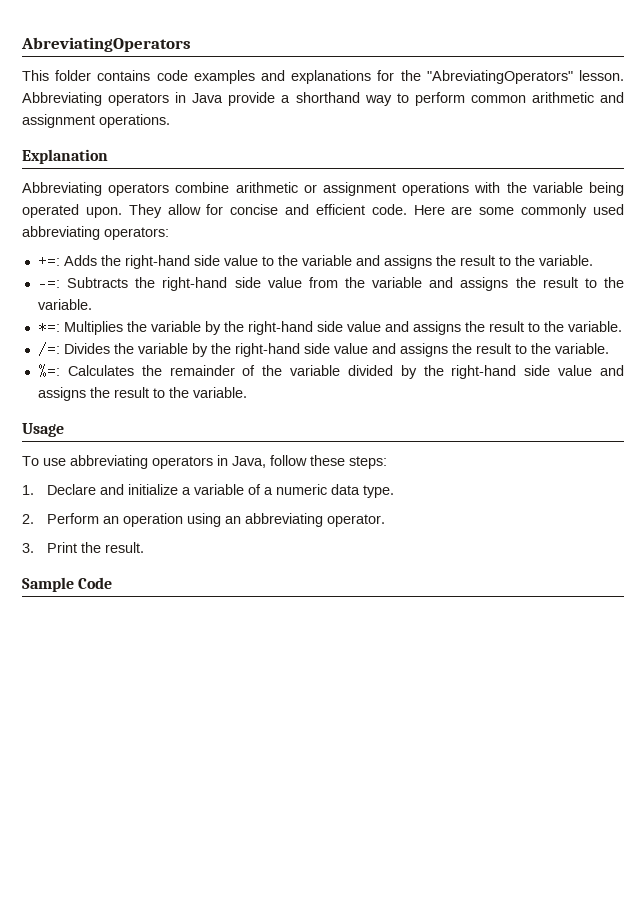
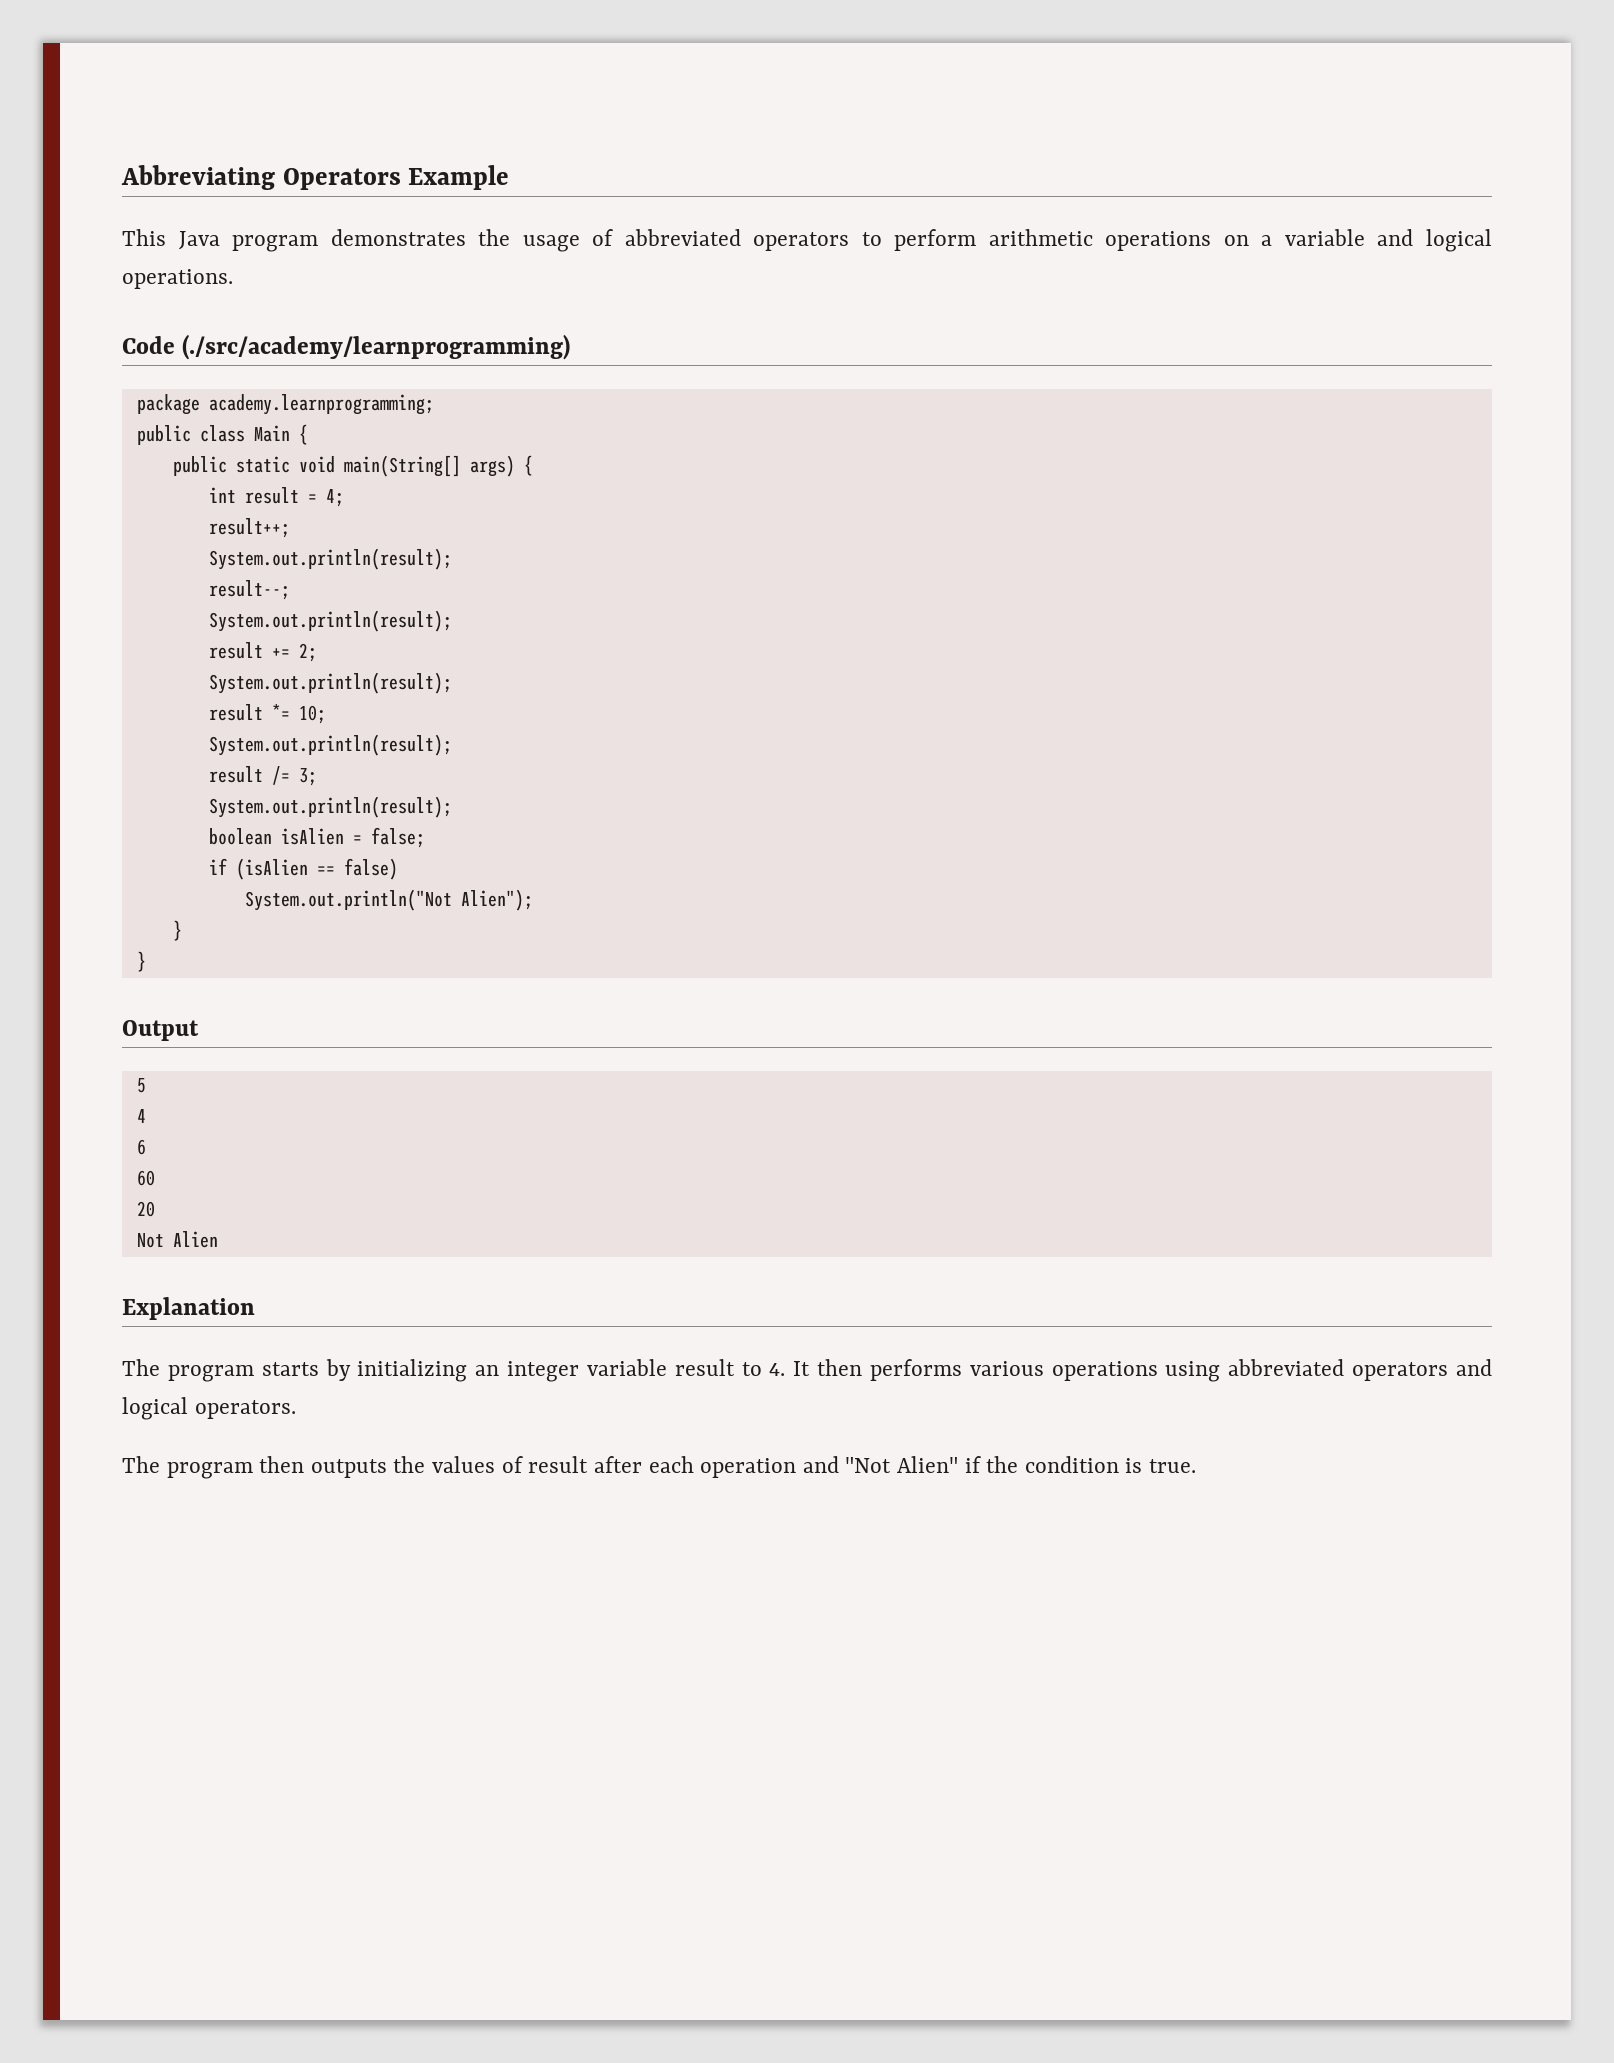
- AbreviatingOperators
- This folder contains code examples and explanations for the "AbreviatingOperators" lesson. Abbreviating operators in Java provide a shorthand way to perform common arithmetic and assignment operations.
+ Abbreviating Operators Example
+ This Java program demonstrates the usage of abbreviated operators to perform arithmetic operations on a variable and logical operations.
+ Code (./src/academy/learnprogramming)
+ package academy.learnprogramming;
+ public class Main {
+ public static void main(String[] args) {
+ int result = 4;
+ result++;
+ System.out.println(result);
+ result--;
+ System.out.println(result);
+ result += 2;
+ System.out.println(result);
+ result *= 10;
+ System.out.println(result);
+ result /= 3;
+ System.out.println(result);
+ boolean isAlien = false;
+ if (isAlien == false)
+ System.out.println("Not Alien");
+ }
+ }
+ Output
+ 5
+ 4
+ 6
+ 60
+ 20
+ Not Alien
  Explanation
- Abbreviating operators combine arithmetic or assignment operations with the variable being operated upon. They allow for concise and efficient code. Here are some commonly used abbreviating operators:
- +=: Adds the right-hand side value to the variable and assigns the result to the variable.
- -=: Subtracts the right-hand side value from the variable and assigns the result to the variable.
- *=: Multiplies the variable by the right-hand side value and assigns the result to the variable.
- /=: Divides the variable by the right-hand side value and assigns the result to the variable.
- %=: Calculates the remainder of the variable divided by the right-hand side value and assigns the result to the variable.
- Usage
- To use abbreviating operators in Java, follow these steps:
- 1. Declare and initialize a variable of a numeric data type.
- 2. Perform an operation using an abbreviating operator.
- 3. Print the result.
- Sample Code
+ The program starts by initializing an integer variable result to 4. It then performs various operations using abbreviated operators and logical operators.
+ The program then outputs the values of result after each operation and "Not Alien" if the condition is true.

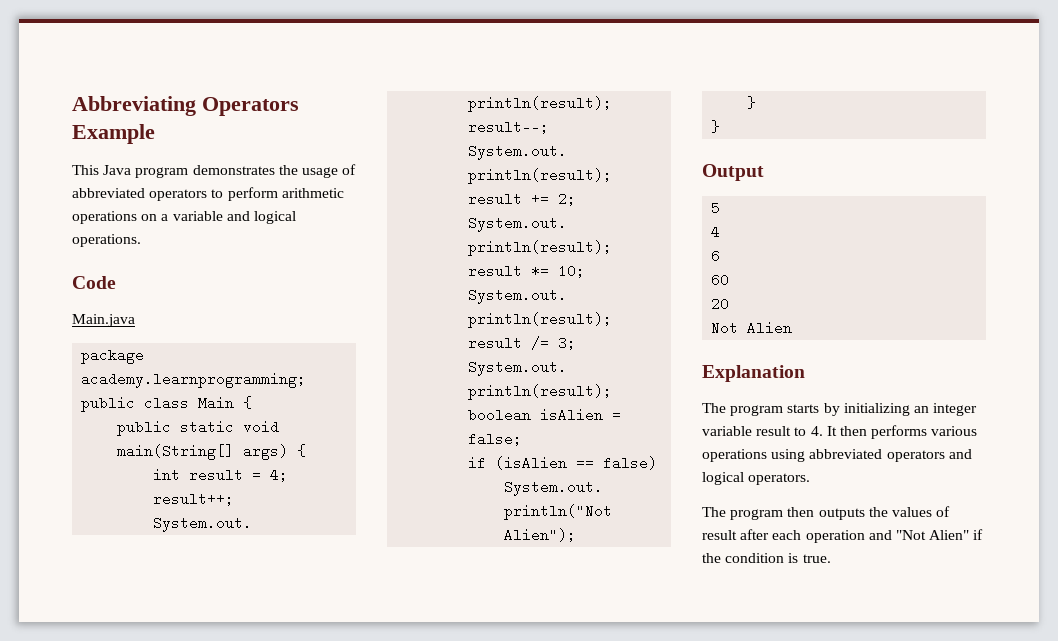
- Code (./src/academy/learnprogramming)
+ Code
+ Main.java

